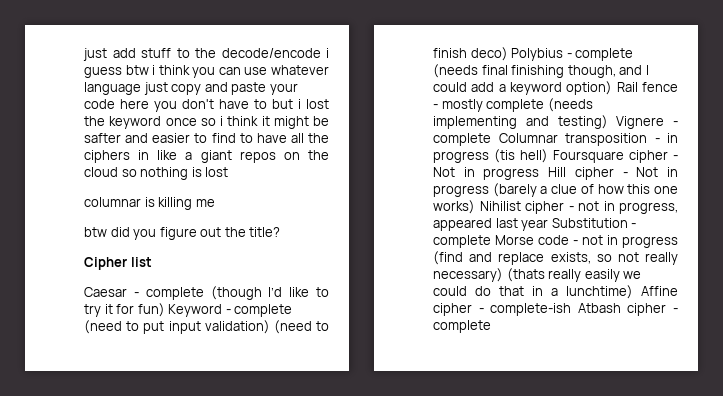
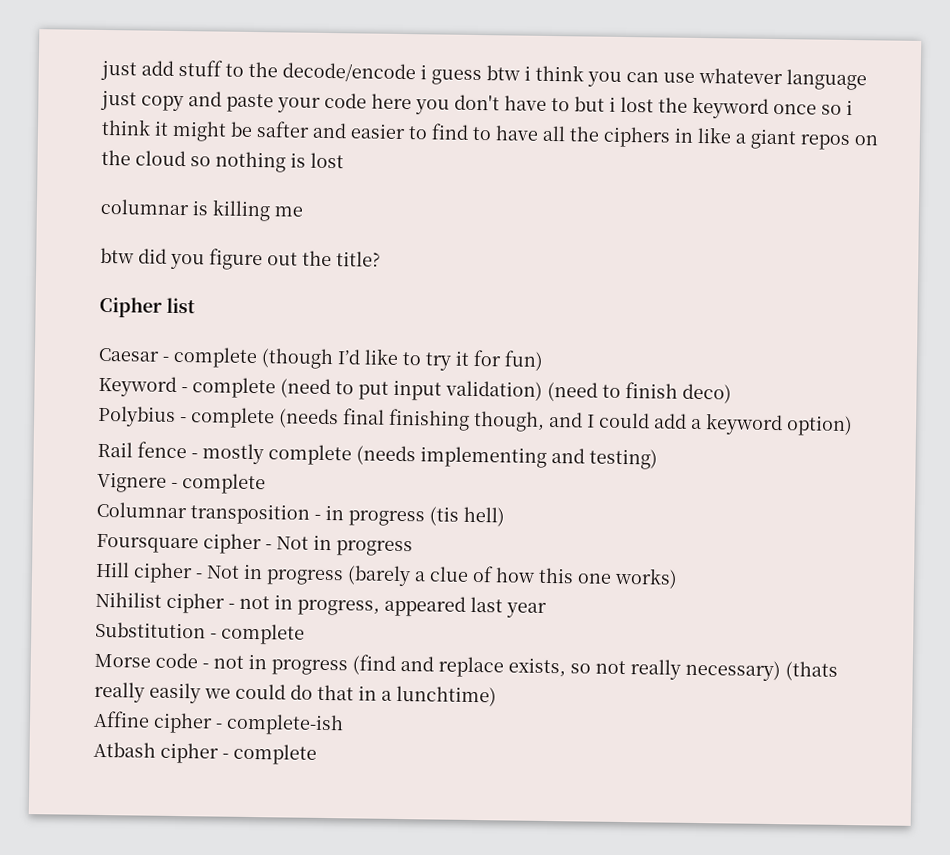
- Caesar - complete (though I’d like to try it for fun) Keyword - complete (need to put input validation) (need to finish deco) Polybius - complete (needs final finishing though, and I could add a keyword option) Rail fence - mostly complete (needs implementing and testing) Vignere - complete Columnar transposition - in progress (tis hell) Foursquare cipher - Not in progress Hill cipher - Not in progress (barely a clue of how this one works) Nihilist cipher - not in progress, appeared last year Substitution - complete Morse code - not in progress (find and replace exists, so not really necessary) (thats really easily we could do that in a lunchtime) Affine cipher - complete-ish Atbash cipher - complete
+ Caesar - complete (though I’d like to try it for fun)
+ Keyword - complete (need to put input validation) (need to finish deco)
+ Polybius - complete (needs final finishing though, and I could add a keyword option)
+ Rail fence - mostly complete (needs implementing and testing)
+ Vignere - complete
+ Columnar transposition - in progress (tis hell)
+ Foursquare cipher - Not in progress
+ Hill cipher - Not in progress (barely a clue of how this one works)
+ Nihilist cipher - not in progress, appeared last year
+ Substitution - complete
+ Morse code - not in progress (find and replace exists, so not really necessary) (thats really easily we could do that in a lunchtime)
+ Affine cipher - complete-ish
+ Atbash cipher - complete

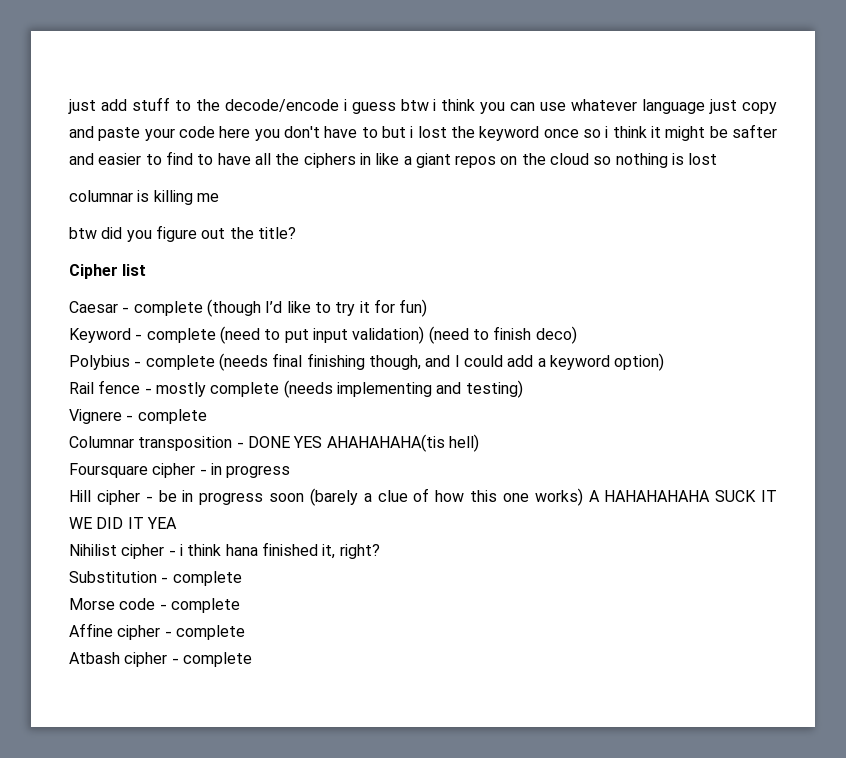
- Columnar transposition - in progress (tis hell)
+ Columnar transposition - DONE YES AHAHAHAHA(tis hell)
- Foursquare cipher - Not in progress
+ Foursquare cipher - in progress
- Hill cipher - Not in progress (barely a clue of how this one works)
- Nihilist cipher - not in progress, appeared last year
+ Hill cipher - be in progress soon (barely a clue of how this one works) A HAHAHAHAHA SUCK IT WE DID IT YEA
+ Nihilist cipher - i think hana finished it, right?
- Morse code - not in progress (find and replace exists, so not really necessary) (thats really easily we could do that in a lunchtime)
+ Morse code - complete
- Affine cipher - complete-ish
+ Affine cipher - complete

